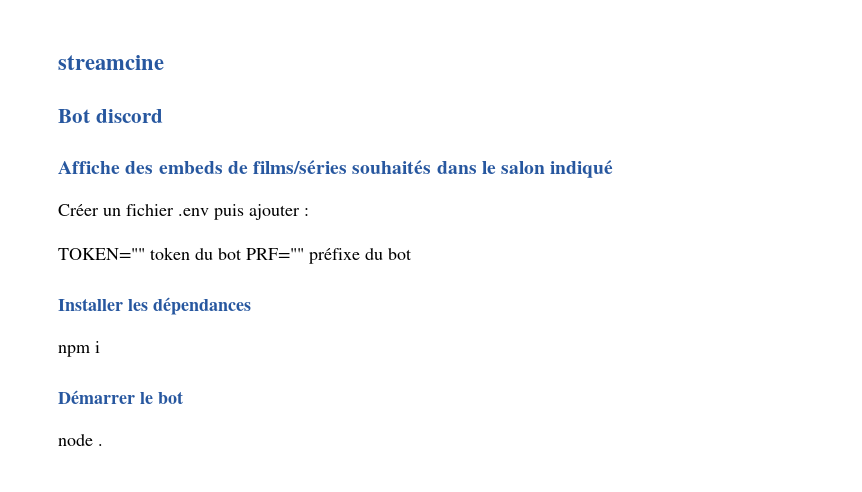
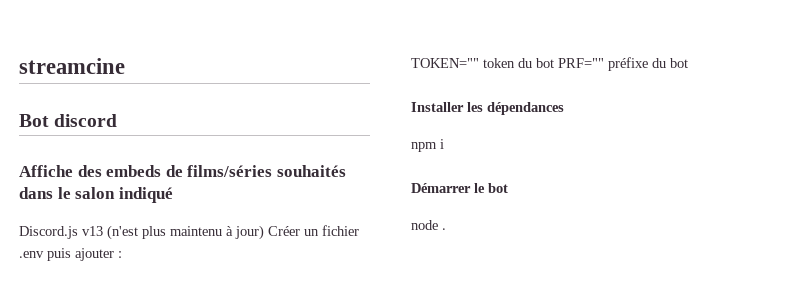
- Créer un fichier .env puis ajouter :
+ Discord.js v13 (n'est plus maintenu à jour) Créer un fichier .env puis ajouter :

